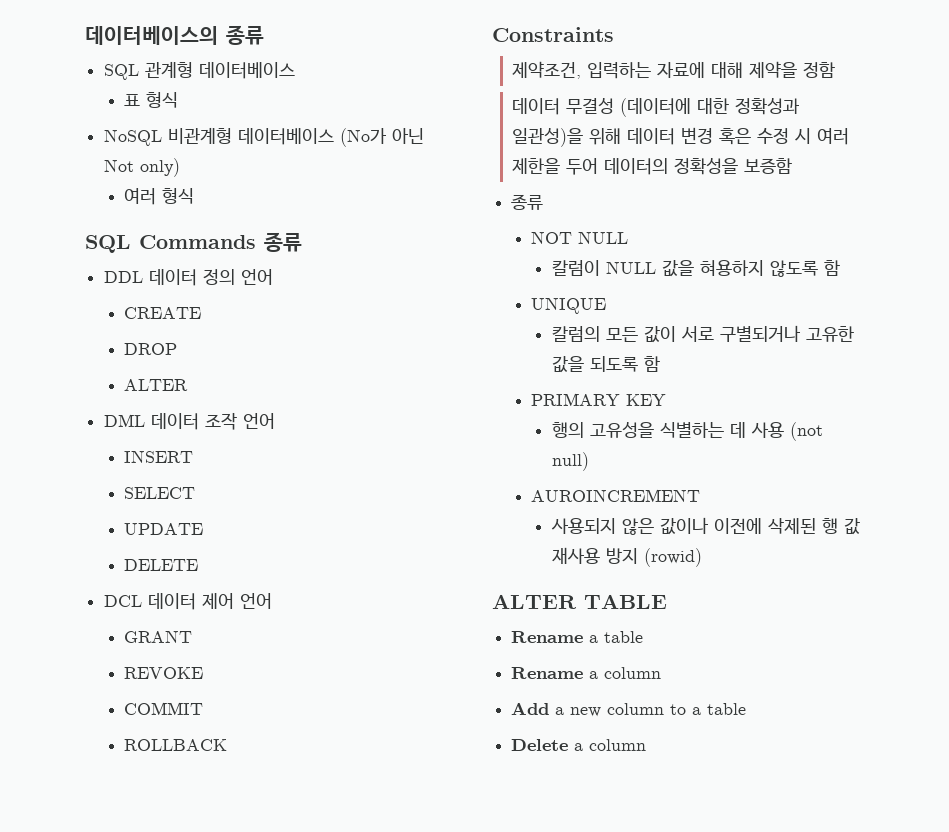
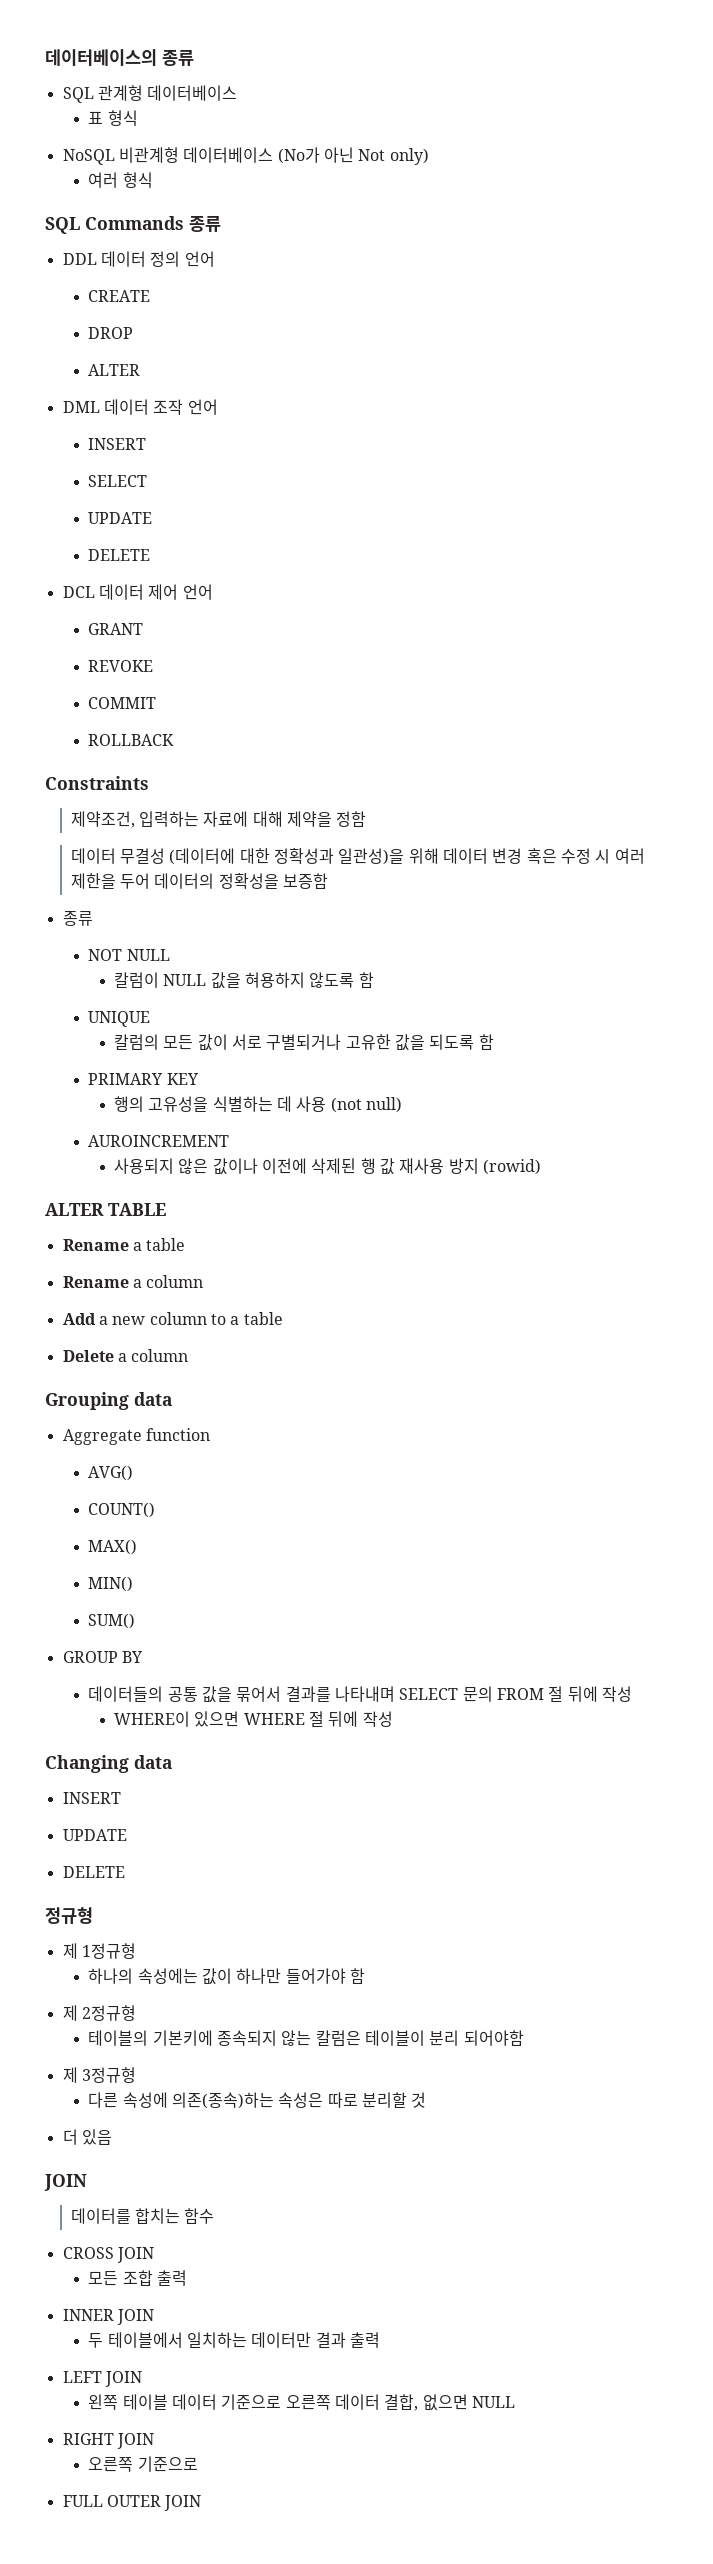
+ Grouping data
+ Aggregate function
+ AVG()
+ COUNT()
+ MAX()
+ MIN()
+ SUM()
+ GROUP BY
+ 데이터들의 공통 값을 묶어서 결과를 나타내며 SELECT 문의 FROM 절 뒤에 작성
+ WHERE이 있으면 WHERE 절 뒤에 작성
+ Changing data
+ INSERT
+ UPDATE
+ DELETE
+ 정규형
+ 제 1정규형
+ 하나의 속성에는 값이 하나만 들어가야 함
+ 제 2정규형
+ 테이블의 기본키에 종속되지 않는 칼럼은 테이블이 분리 되어야함
+ 제 3정규형
+ 다른 속성에 의존(종속)하는 속성은 따로 분리할 것
+ 더 있음
+ JOIN
+ 데이터를 합치는 함수
+ CROSS JOIN
+ 모든 조합 출력
+ INNER JOIN
+ 두 테이블에서 일치하는 데이터만 결과 출력
+ LEFT JOIN
+ 왼쪽 테이블 데이터 기준으로 오른쪽 데이터 결합, 없으면 NULL
+ RIGHT JOIN
+ 오른쪽 기준으로
+ FULL OUTER JOIN

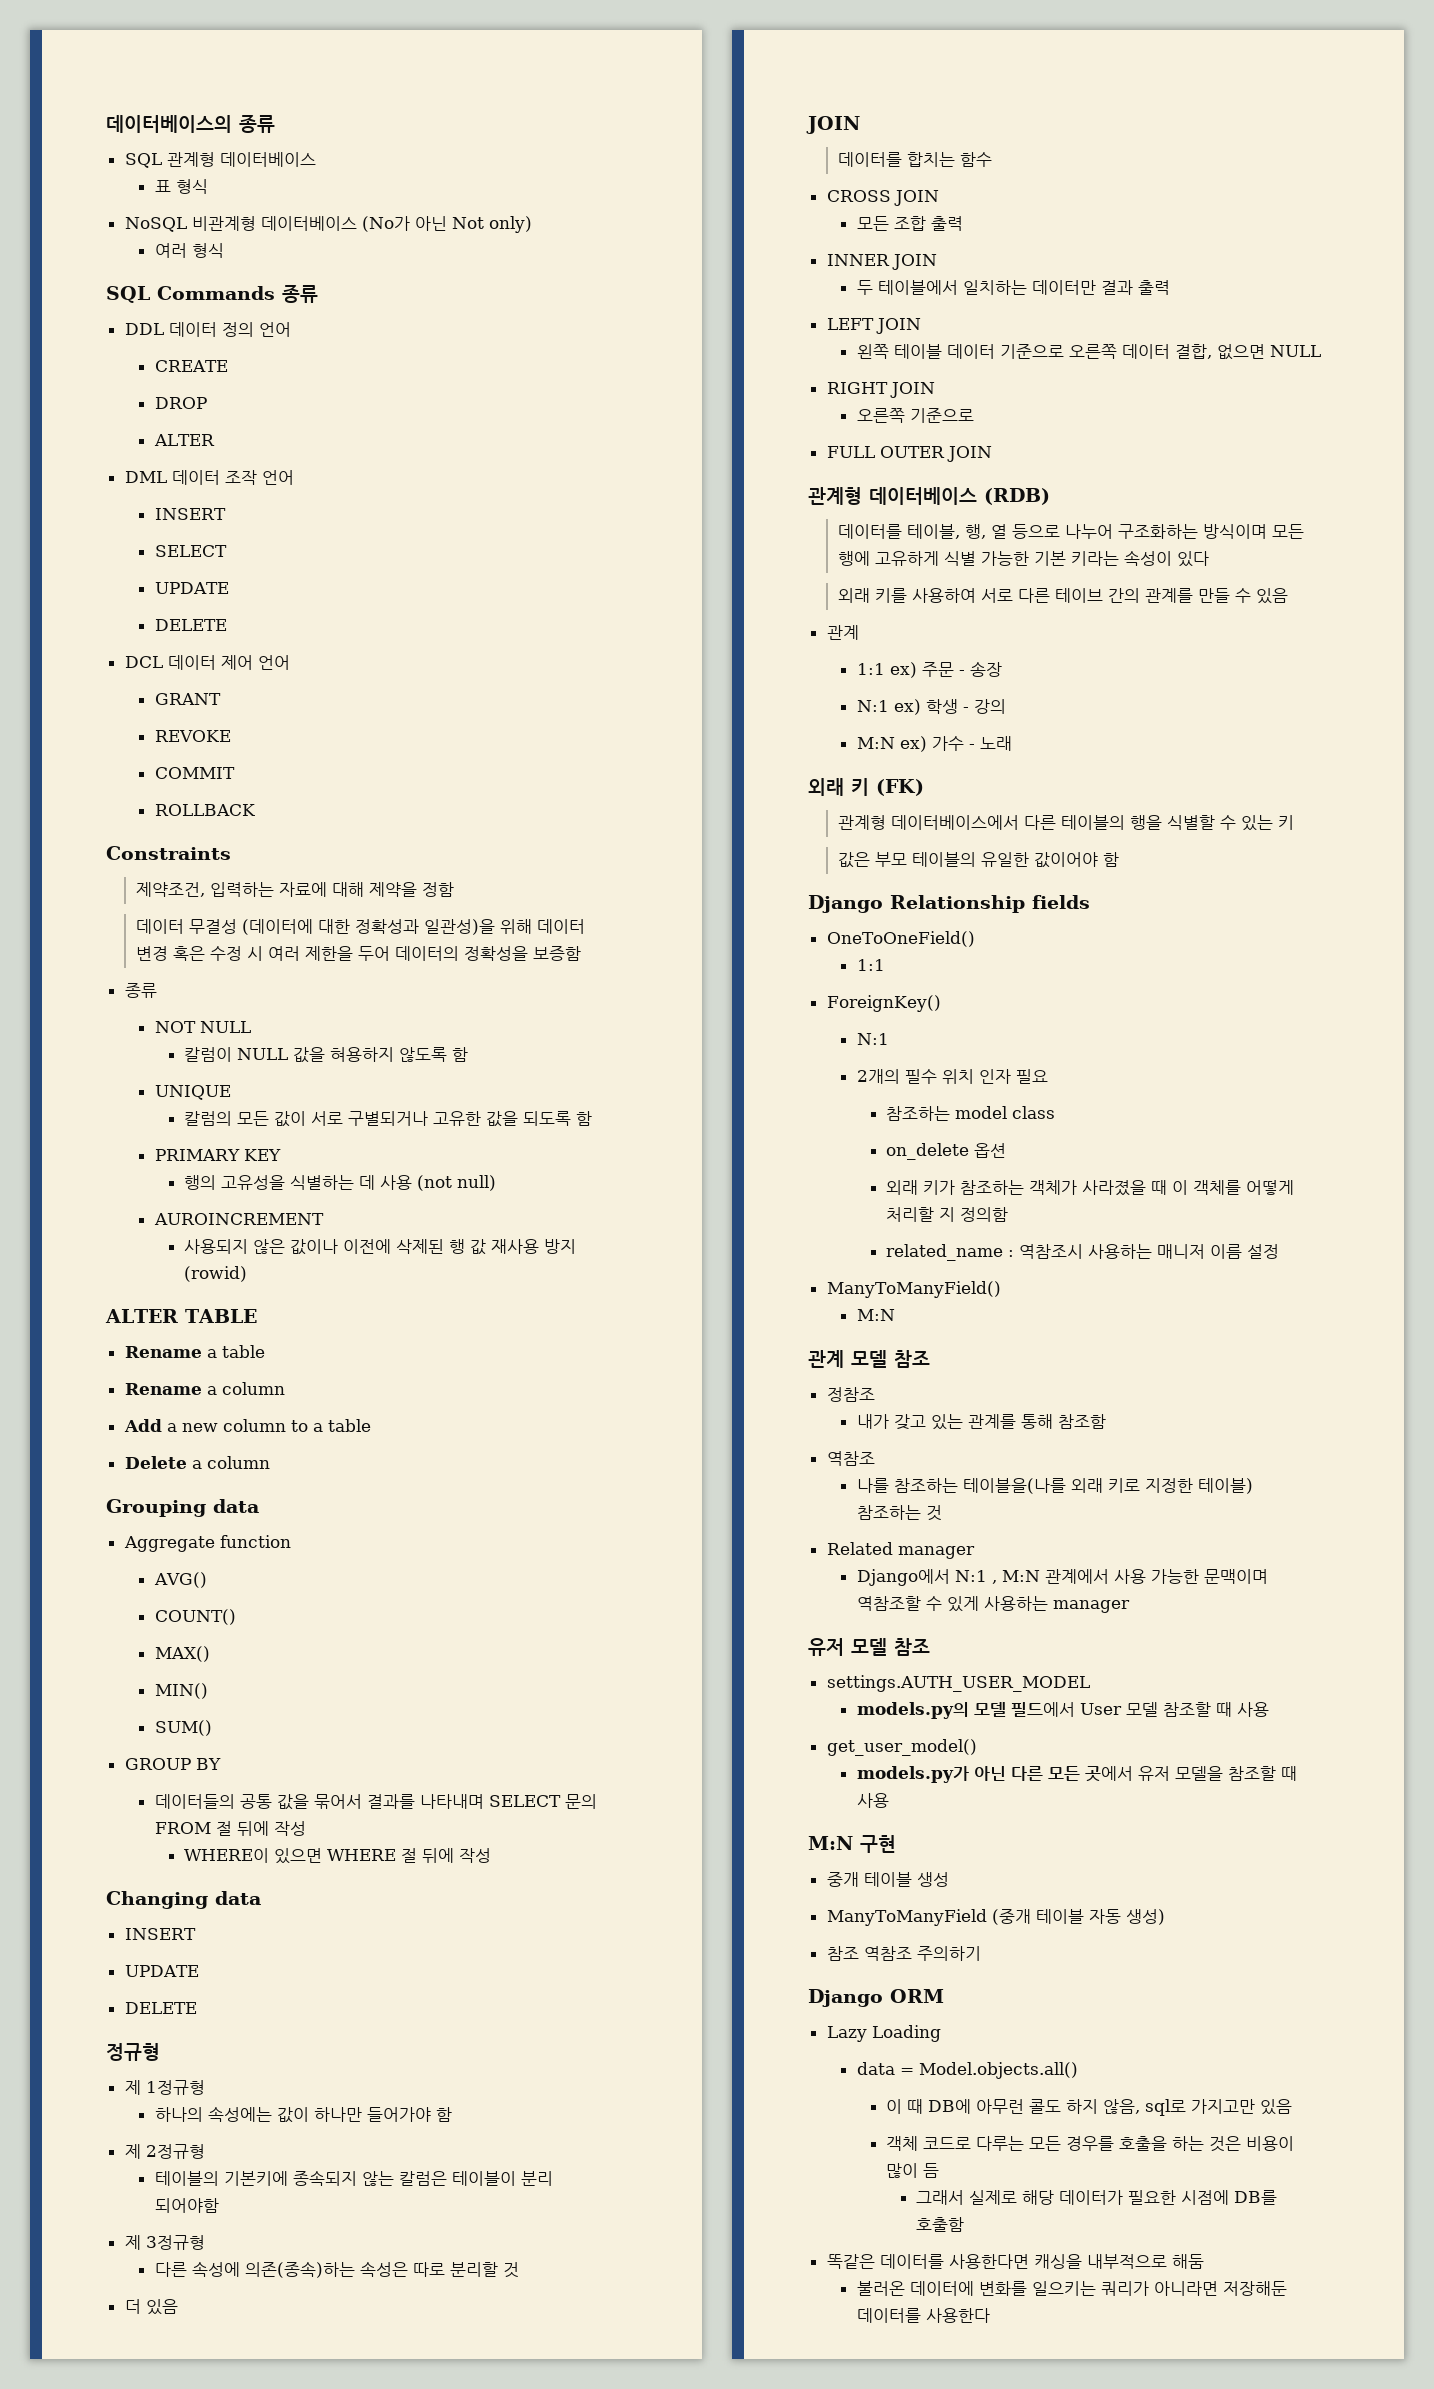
+ 관계형 데이터베이스 (RDB)
+ 데이터를 테이블, 행, 열 등으로 나누어 구조화하는 방식이며 모든 행에 고유하게 식별 가능한 기본 키라는 속성이 있다
+ 외래 키를 사용하여 서로 다른 테이브 간의 관계를 만들 수 있음
+ 관계
+ 1:1 ex) 주문 - 송장
+ N:1 ex) 학생 - 강의
+ M:N ex) 가수 - 노래
+ 외래 키 (FK)
+ 관계형 데이터베이스에서 다른 테이블의 행을 식별할 수 있는 키
+ 값은 부모 테이블의 유일한 값이어야 함
+ Django Relationship fields
+ OneToOneField()
+ 1:1
+ ForeignKey()
+ N:1
+ 2개의 필수 위치 인자 필요
+ 참조하는 model class
+ on_delete 옵션
+ 외래 키가 참조하는 객체가 사라졌을 때 이 객체를 어떻게 처리할 지 정의함
+ related_name : 역참조시 사용하는 매니저 이름 설정
+ ManyToManyField()
+ M:N
+ 관계 모델 참조
+ 정참조
+ 내가 갖고 있는 관계를 통해 참조함
+ 역참조
+ 나를 참조하는 테이블을(나를 외래 키로 지정한 테이블) 참조하는 것
+ Related manager
+ Django에서 N:1 , M:N 관계에서 사용 가능한 문맥이며 역참조할 수 있게 사용하는 manager
+ 유저 모델 참조
+ settings.AUTH_USER_MODEL
+ models.py의 모델 필드에서 User 모델 참조할 때 사용
+ get_user_model()
+ models.py가 아닌 다른 모든 곳에서 유저 모델을 참조할 때 사용
+ M:N 구현
+ 중개 테이블 생성
+ ManyToManyField (중개 테이블 자동 생성)
+ 참조 역참조 주의하기
+ Django ORM
+ Lazy Loading
+ data = Model.objects.all()
+ 이 때 DB에 아무런 콜도 하지 않음, sql로 가지고만 있음
+ 객체 코드로 다루는 모든 경우를 호출을 하는 것은 비용이 많이 듬
+ 그래서 실제로 해당 데이터가 필요한 시점에 DB를 호출함
+ 똑같은 데이터를 사용한다면 캐싱을 내부적으로 해둠
+ 불러온 데이터에 변화를 일으키는 쿼리가 아니라면 저장해둔 데이터를 사용한다

